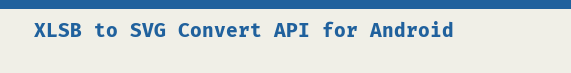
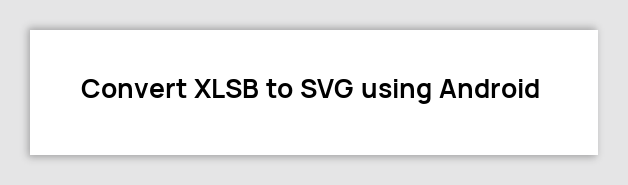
- XLSB to SVG Convert API for Android
+ Convert XLSB to SVG using Android

